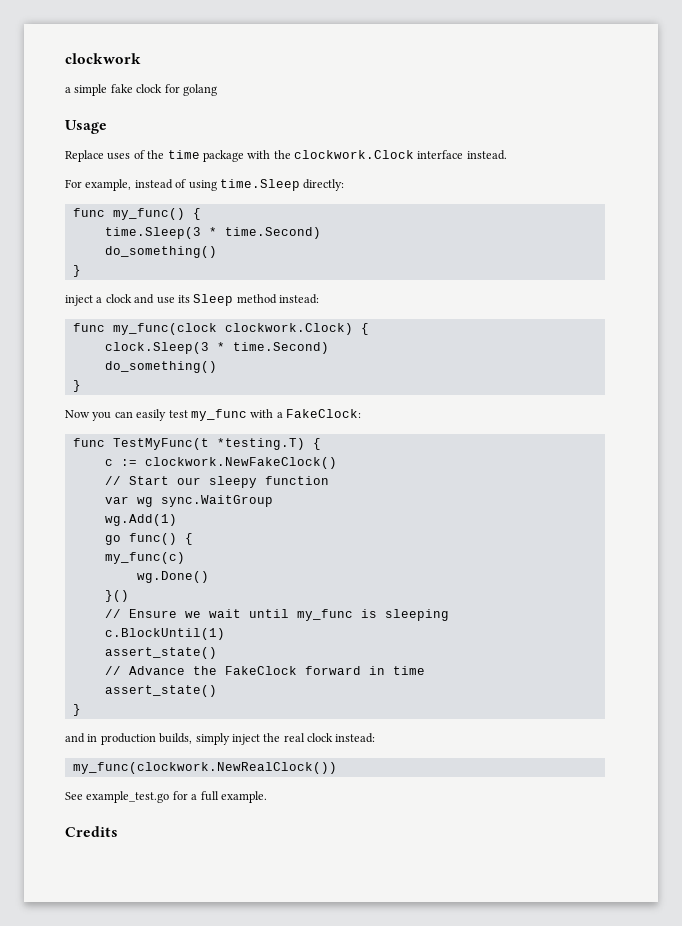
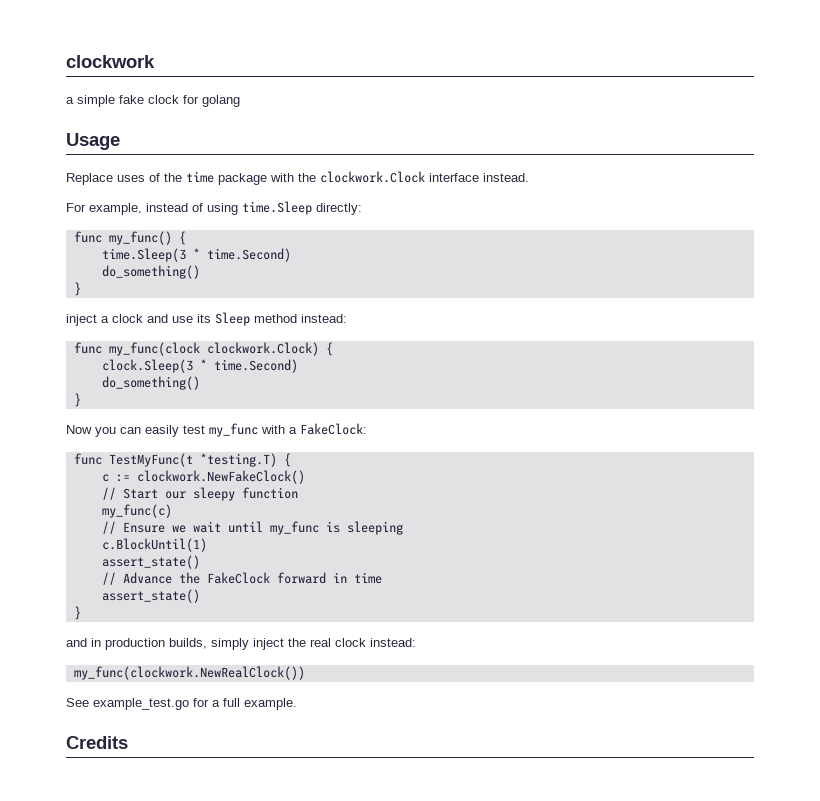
- var wg sync.WaitGroup
- wg.Add(1)
- go func() {
- wg.Done()
- }()

